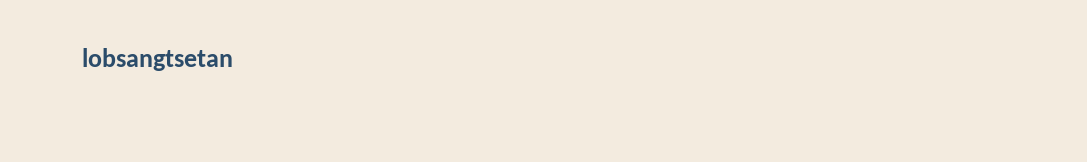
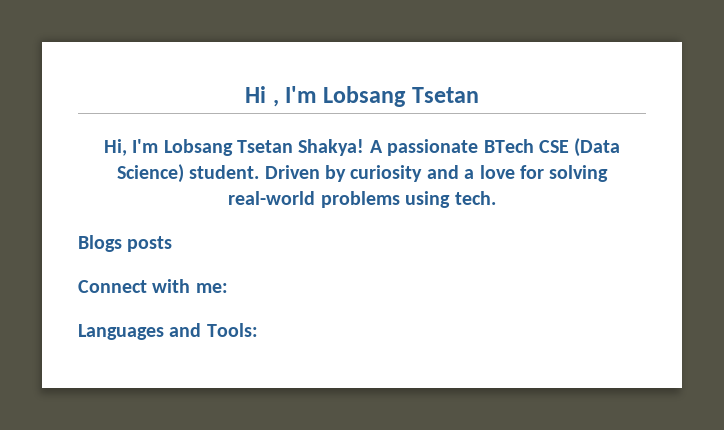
- lobsangtsetan
+ Hi , I'm Lobsang Tsetan
+ Hi, I'm Lobsang Tsetan Shakya! A passionate BTech CSE (Data Science) student. Driven by curiosity and a love for solving real-world problems using tech.
+ Blogs posts
+ Connect with me:
+ Languages and Tools:

